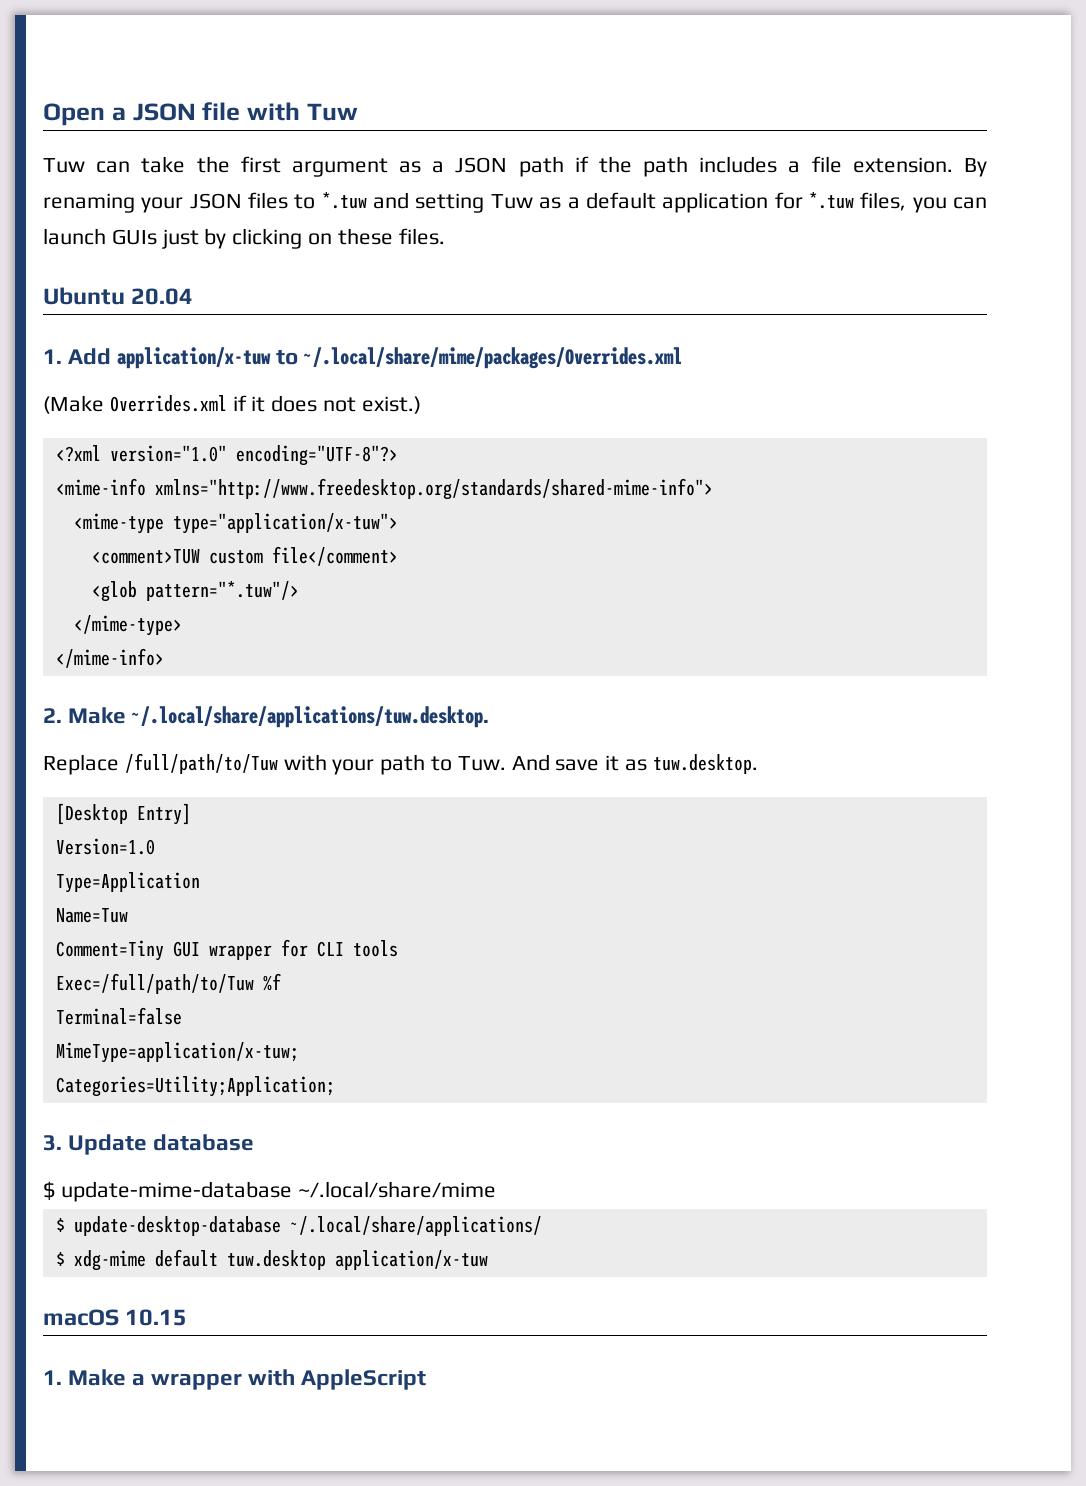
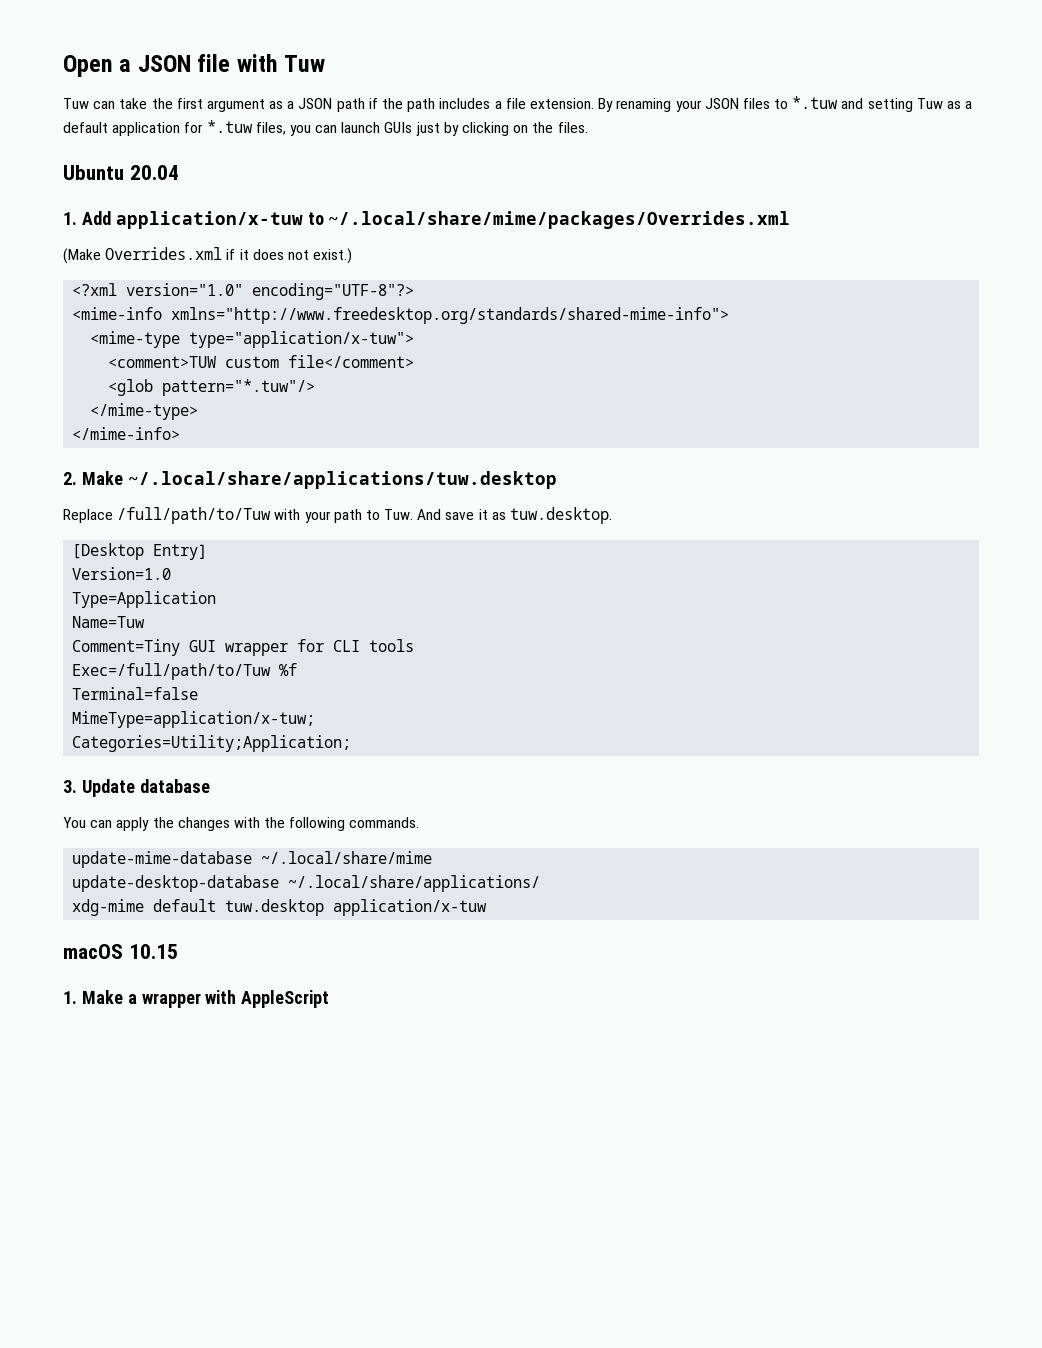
- By renaming your JSON files to *.tuw and setting Tuw as a default application for *.tuw files, you can launch GUIs just by clicking on these files.
+ By renaming your JSON files to *.tuw and setting Tuw as a default application for *.tuw files, you can launch GUIs just by clicking on the files.
- 2. Make ~/.local/share/applications/tuw.desktop.
+ 2. Make ~/.local/share/applications/tuw.desktop
- $ update-mime-database ~/.local/share/mime
+ You can apply the changes with the following commands.
+ update-mime-database ~/.local/share/mime
- $ update-desktop-database ~/.local/share/applications/
+ update-desktop-database ~/.local/share/applications/
- $ xdg-mime default tuw.desktop application/x-tuw
+ xdg-mime default tuw.desktop application/x-tuw

